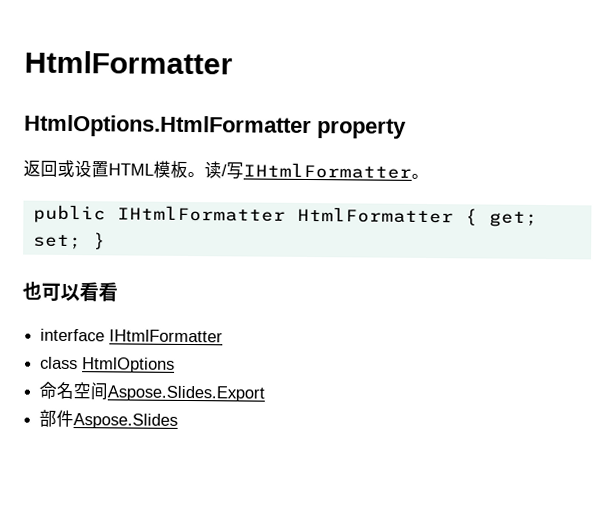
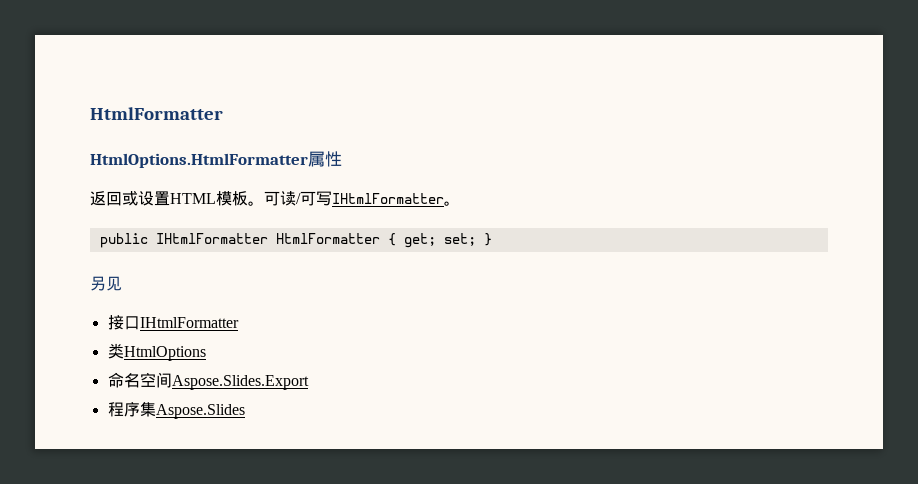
- HtmlOptions.HtmlFormatter property
+ HtmlOptions.HtmlFormatter属性
- 读/写IHtmlFormatter。
+ 可读/可写IHtmlFormatter。
- 也可以看看
- interface IHtmlFormatter
+ 另见
+ 接口IHtmlFormatter
- class HtmlOptions
+ 类HtmlOptions
- 部件Aspose.Slides
+ 程序集Aspose.Slides

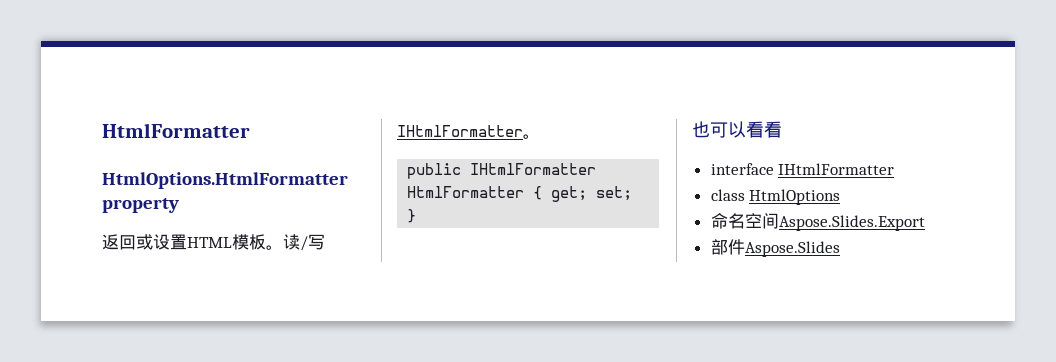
- HtmlOptions.HtmlFormatter属性
+ HtmlOptions.HtmlFormatter property
- 可读/可写IHtmlFormatter。
+ 读/写IHtmlFormatter。
- 另见
- 接口IHtmlFormatter
+ 也可以看看
+ interface IHtmlFormatter
- 类HtmlOptions
+ class HtmlOptions
- 程序集Aspose.Slides
+ 部件Aspose.Slides

